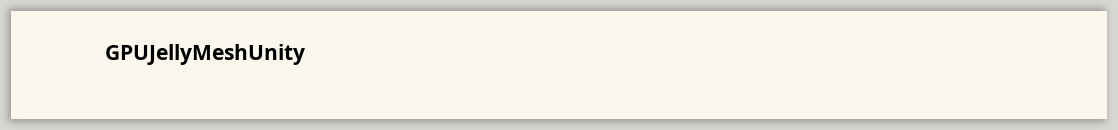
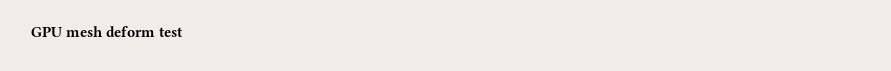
- GPUJellyMeshUnity
+ GPU mesh deform test

